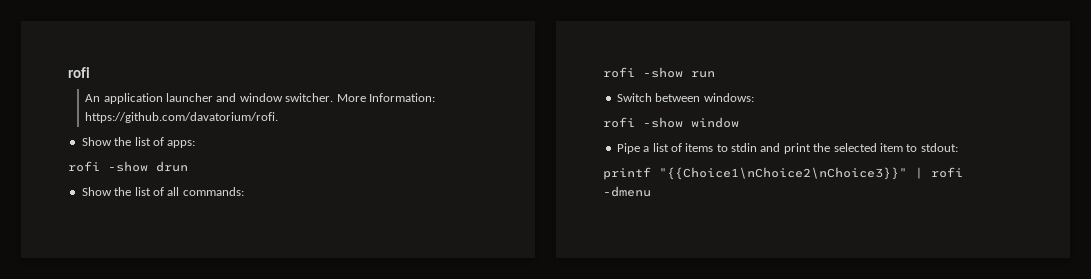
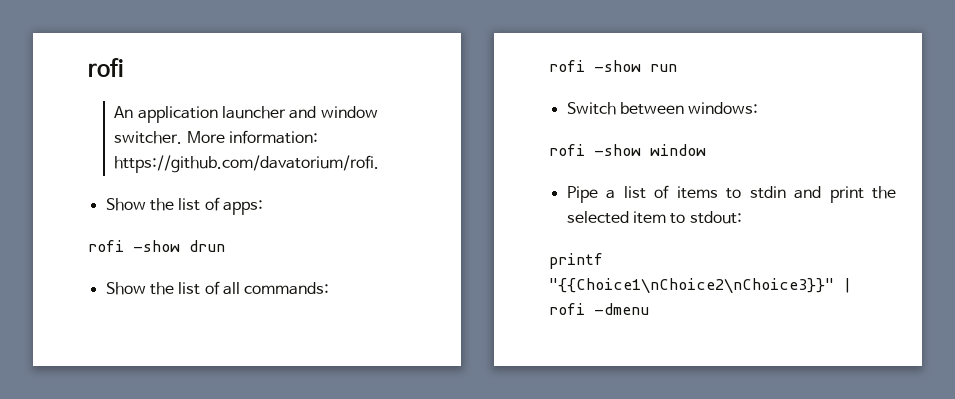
- More Information: https://github.com/davatorium/rofi.
+ More information: https://github.com/davatorium/rofi.

